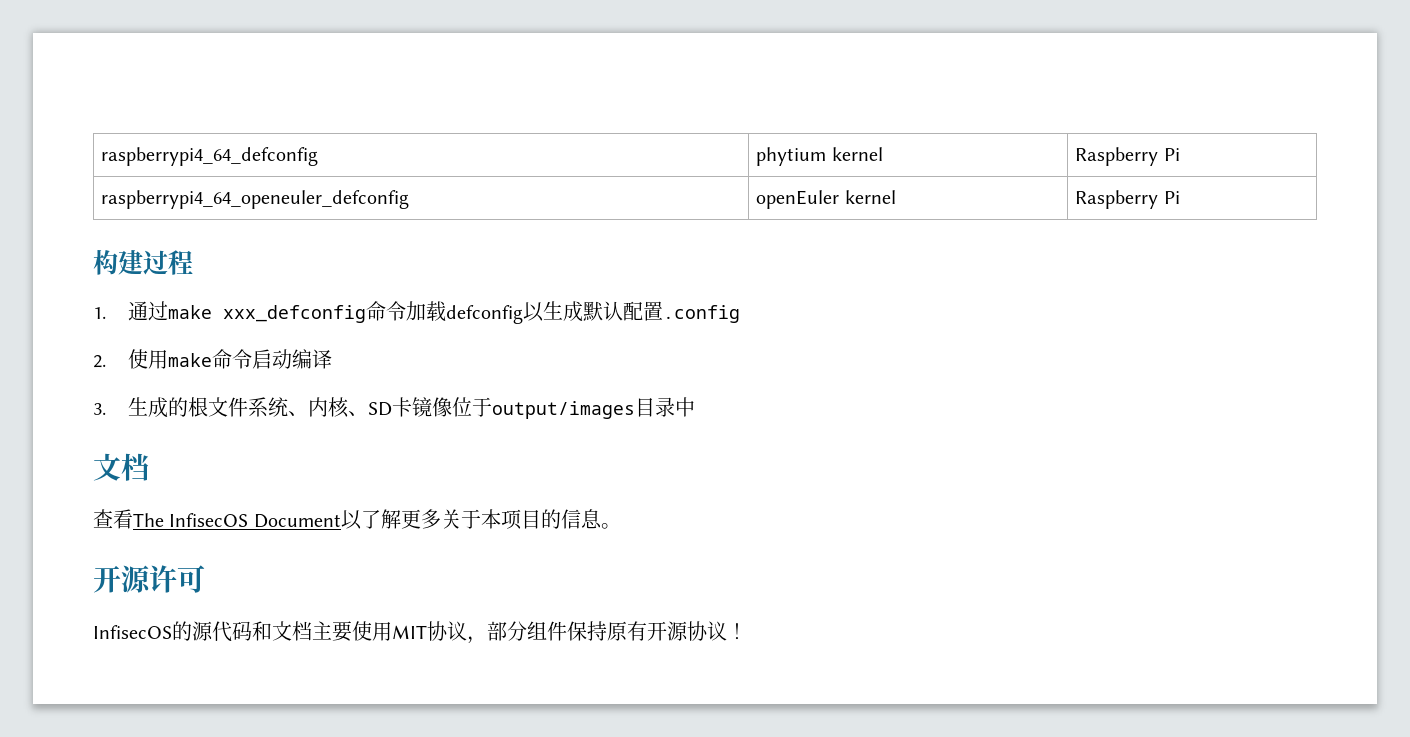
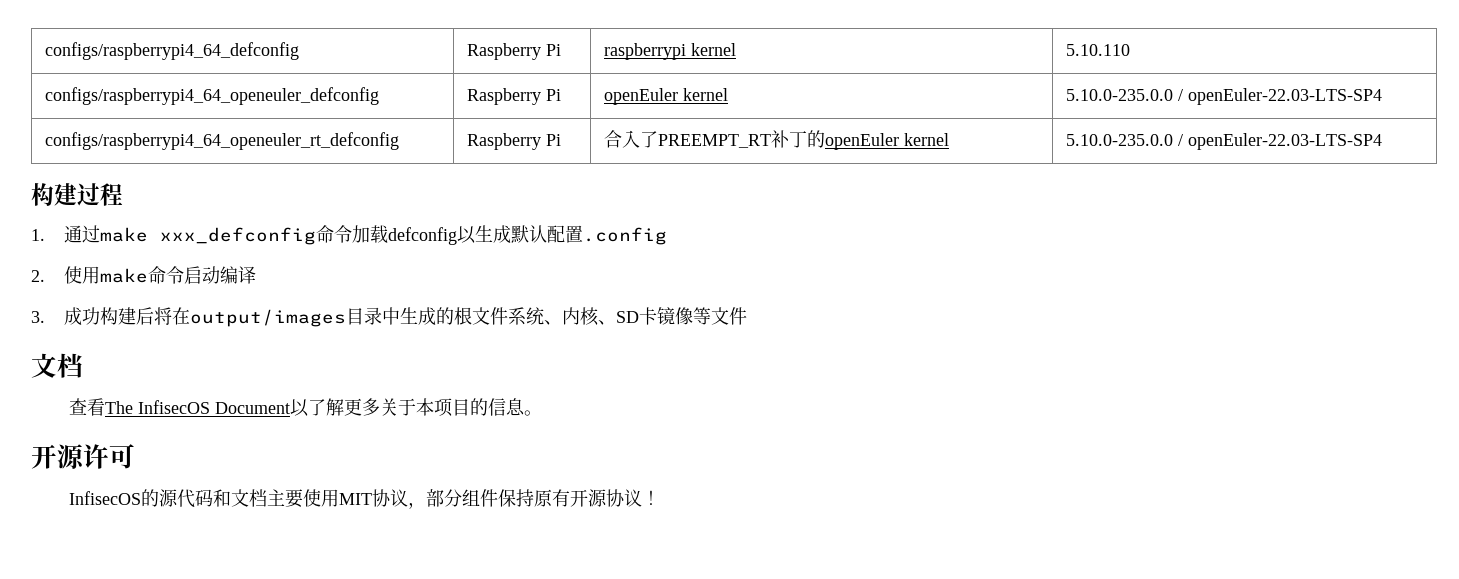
- raspberrypi4_64_defconfig | phytium kernel | Raspberry Pi
- raspberrypi4_64_openeuler_defconfig | openEuler kernel | Raspberry Pi
+ configs/raspberrypi4_64_defconfig | Raspberry Pi | raspberrypi kernel | 5.10.110
+ configs/raspberrypi4_64_openeuler_defconfig | Raspberry Pi | openEuler kernel | 5.10.0-235.0.0 / openEuler-22.03-LTS-SP4
+ configs/raspberrypi4_64_openeuler_rt_defconfig | Raspberry Pi | 合入了PREEMPT_RT补丁的openEuler kernel | 5.10.0-235.0.0 / openEuler-22.03-LTS-SP4
- 3.生成的根文件系统、内核、SD卡镜像位于output/images目录中
+ 3.成功构建后将在output/images目录中生成的根文件系统、内核、SD卡镜像等文件

